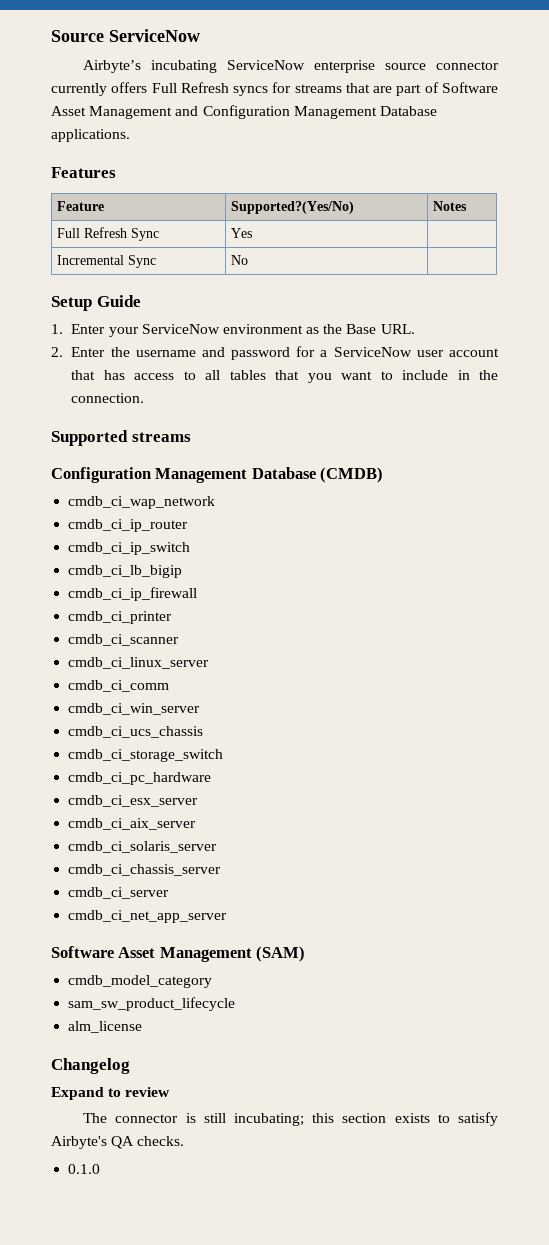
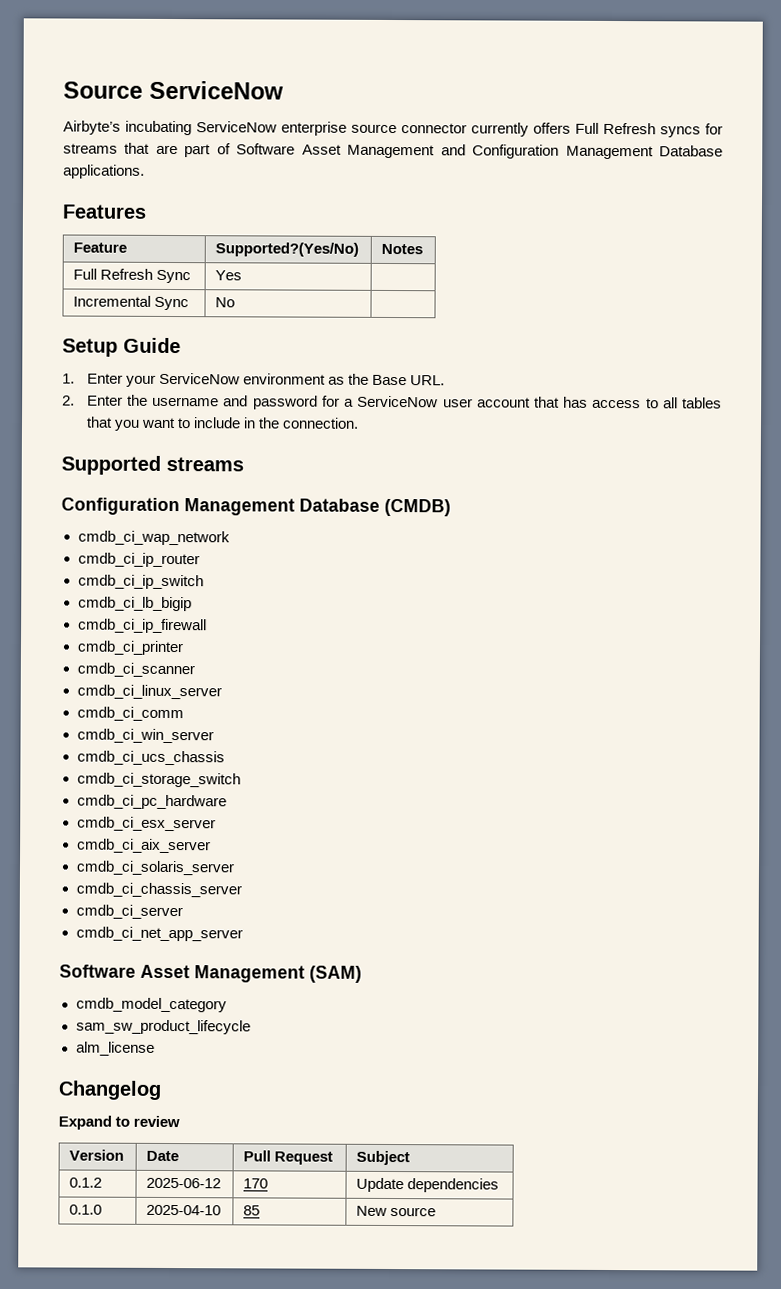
- The connector is still incubating; this section exists to satisfy Airbyte's QA checks.
- 0.1.0
+ Version | Date | Pull Request | Subject
+ 0.1.2 | 2025-06-12 | 170 | Update dependencies
+ 0.1.0 | 2025-04-10 | 85 | New source

